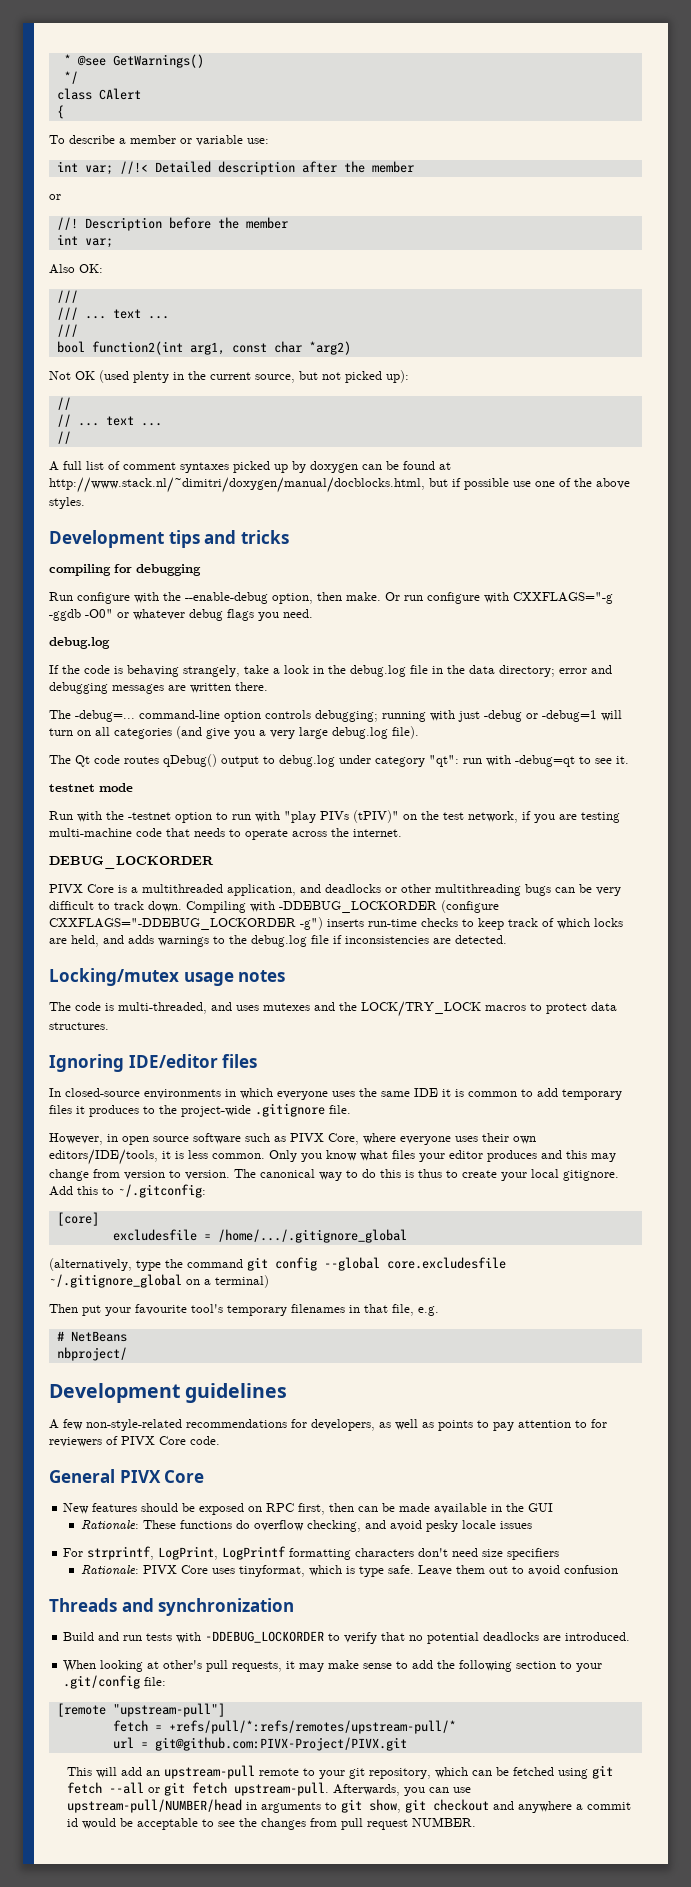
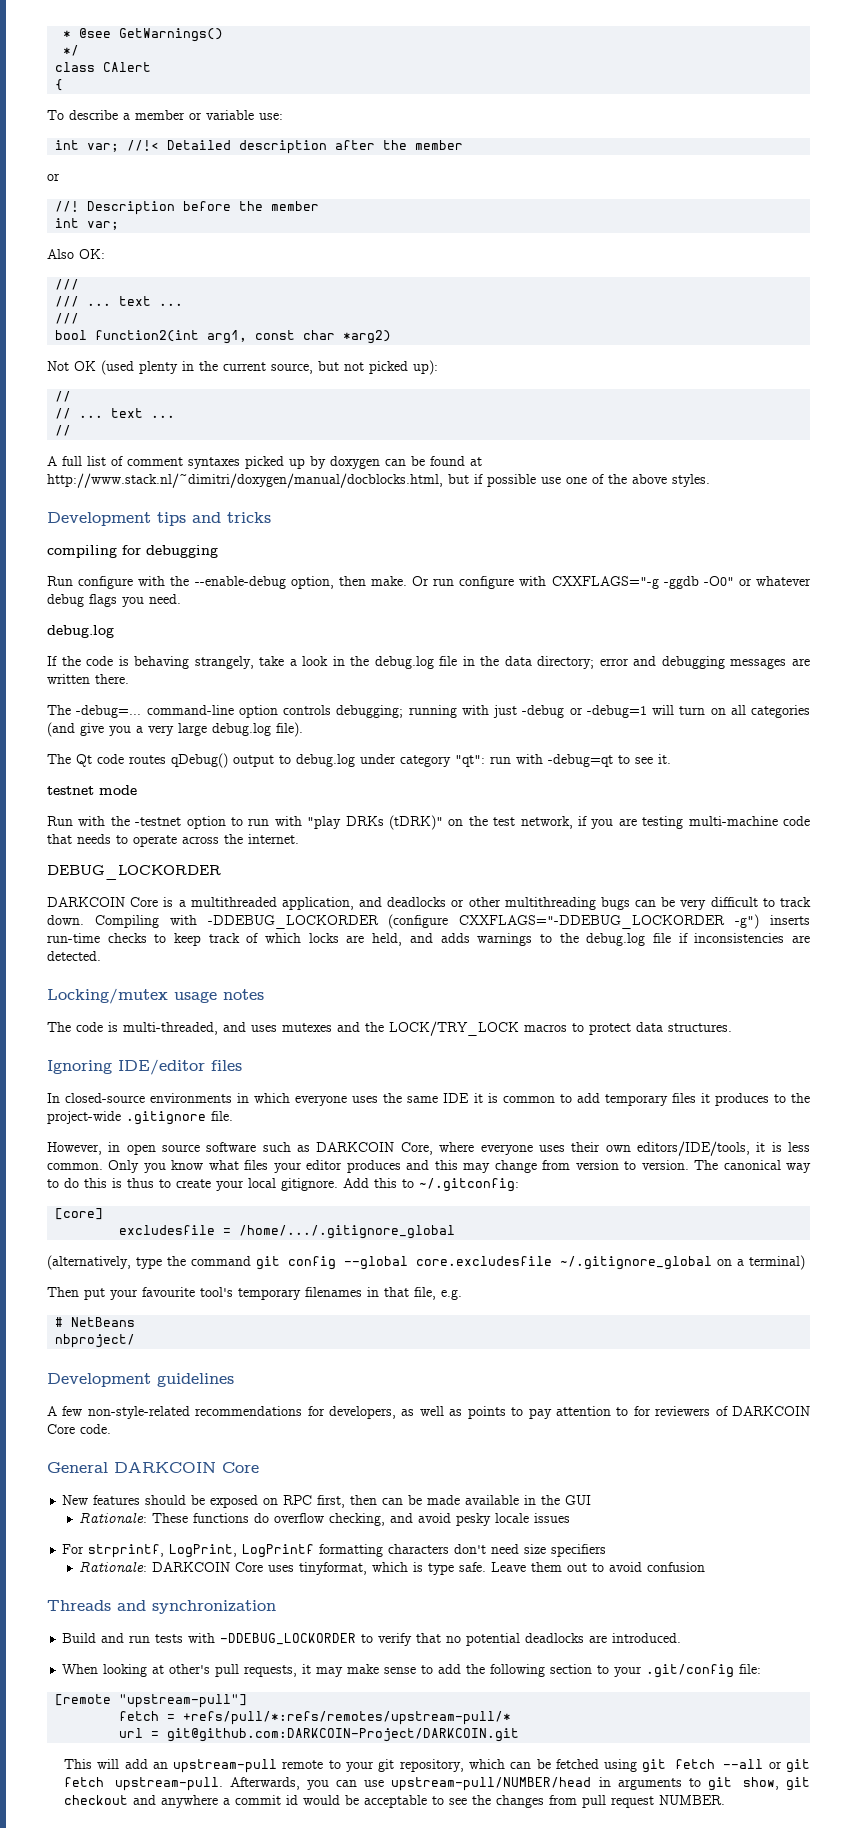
- Run with the -testnet option to run with "play PIVs (tPIV)" on the test network, if you are testing multi-machine code that needs to operate across the internet.
+ Run with the -testnet option to run with "play DRKs (tDRK)" on the test network, if you are testing multi-machine code that needs to operate across the internet.
- PIVX Core is a multithreaded application, and deadlocks or other multithreading bugs can be very difficult to track down.
+ DARKCOIN Core is a multithreaded application, and deadlocks or other multithreading bugs can be very difficult to track down.
- However, in open source software such as PIVX Core, where everyone uses their own editors/IDE/tools, it is less common.
+ However, in open source software such as DARKCOIN Core, where everyone uses their own editors/IDE/tools, it is less common.
- A few non-style-related recommendations for developers, as well as points to pay attention to for reviewers of PIVX Core code.
+ A few non-style-related recommendations for developers, as well as points to pay attention to for reviewers of DARKCOIN Core code.
- General PIVX Core
+ General DARKCOIN Core
- Rationale: PIVX Core uses tinyformat, which is type safe.
+ Rationale: DARKCOIN Core uses tinyformat, which is type safe.
- url = git@github.com:PIVX-Project/PIVX.git
+ url = git@github.com:DARKCOIN-Project/DARKCOIN.git

